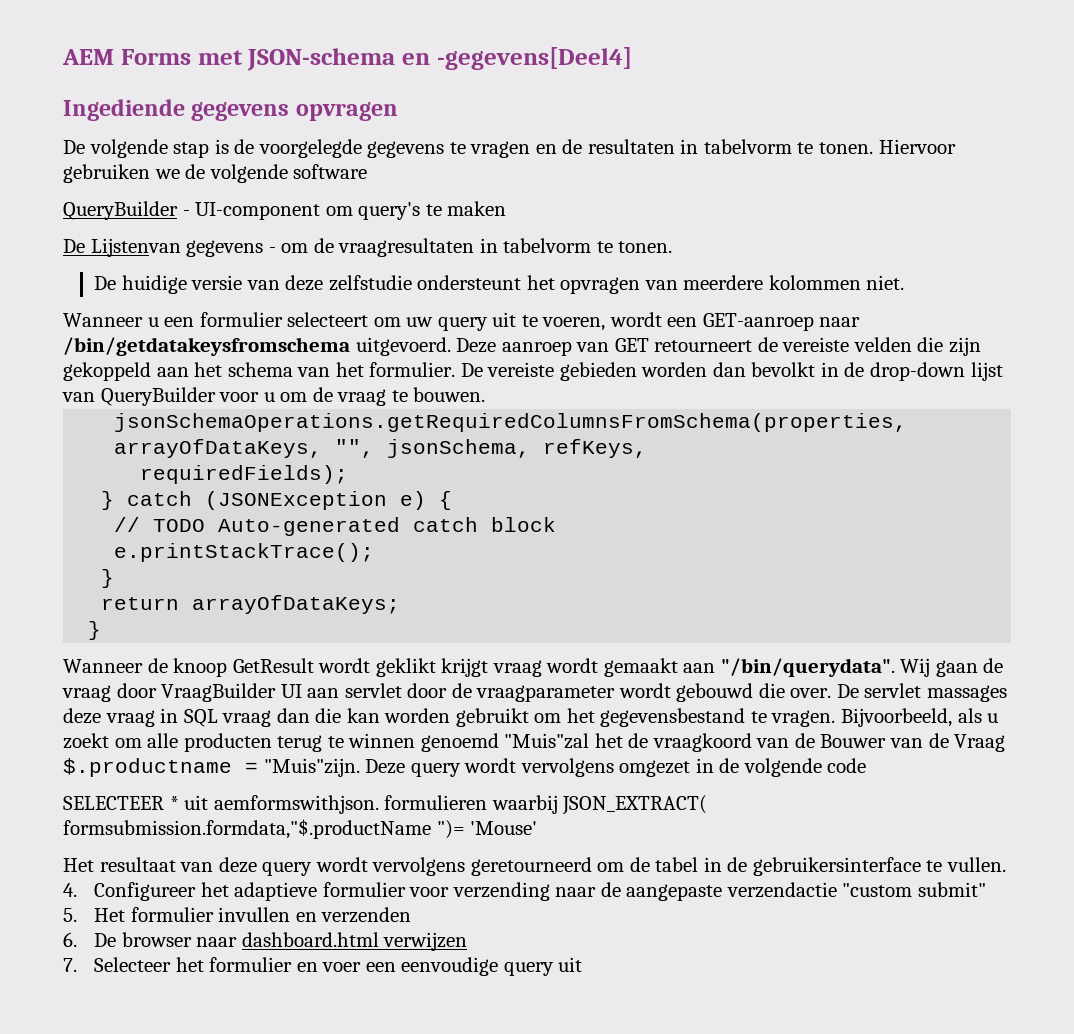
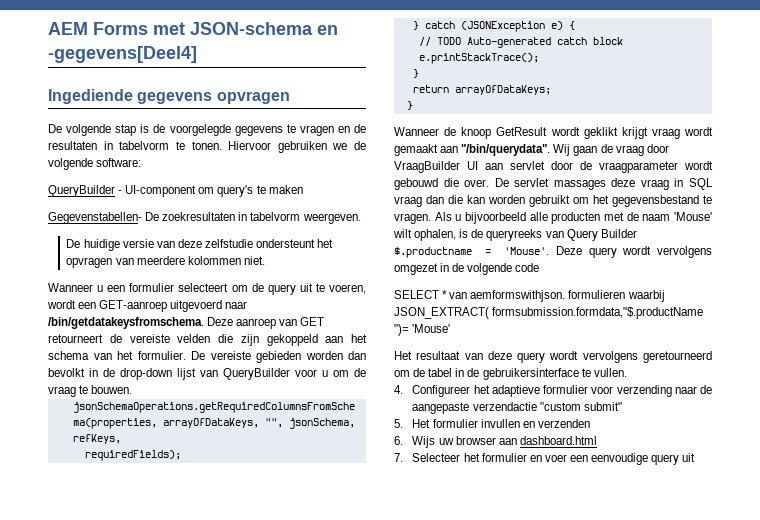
- Hiervoor gebruiken we de volgende software
+ Hiervoor gebruiken we de volgende software:
- De Lijstenvan gegevens - om de vraagresultaten in tabelvorm te tonen.
+ Gegevenstabellen- De zoekresultaten in tabelvorm weergeven.
- Wanneer u een formulier selecteert om uw query uit te voeren, wordt een GET-aanroep naar /bin/getdatakeysfromschema uitgevoerd.
+ Wanneer u een formulier selecteert om de query uit te voeren, wordt een GET-aanroep uitgevoerd naar /bin/getdatakeysfromschema.
- Bijvoorbeeld, als u zoekt om alle producten terug te winnen genoemd "Muis"zal het de vraagkoord van de Bouwer van de Vraag $.productname = "Muis"zijn.
+ Als u bijvoorbeeld alle producten met de naam 'Mouse' wilt ophalen, is de queryreeks van Query Builder $.productname = 'Mouse'.
- SELECTEER * uit aemformswithjson. formulieren waarbij JSON_EXTRACT( formsubmission.formdata,"$.productName ")= 'Mouse'
+ SELECT * van aemformswithjson. formulieren waarbij JSON_EXTRACT( formsubmission.formdata,"$.productName ")= 'Mouse'
- 6. De browser naar dashboard.html verwijzen
+ 6. Wijs uw browser aan dashboard.html

